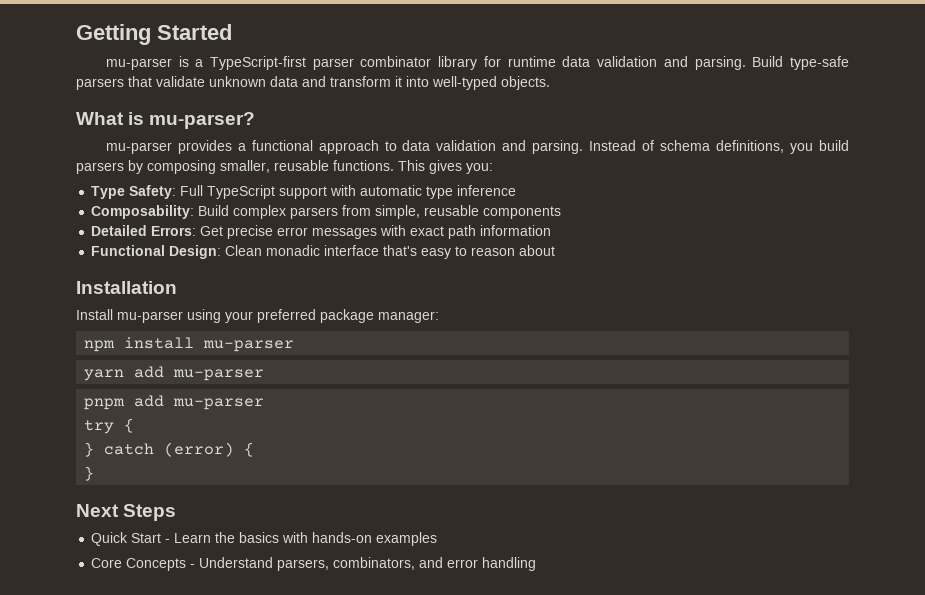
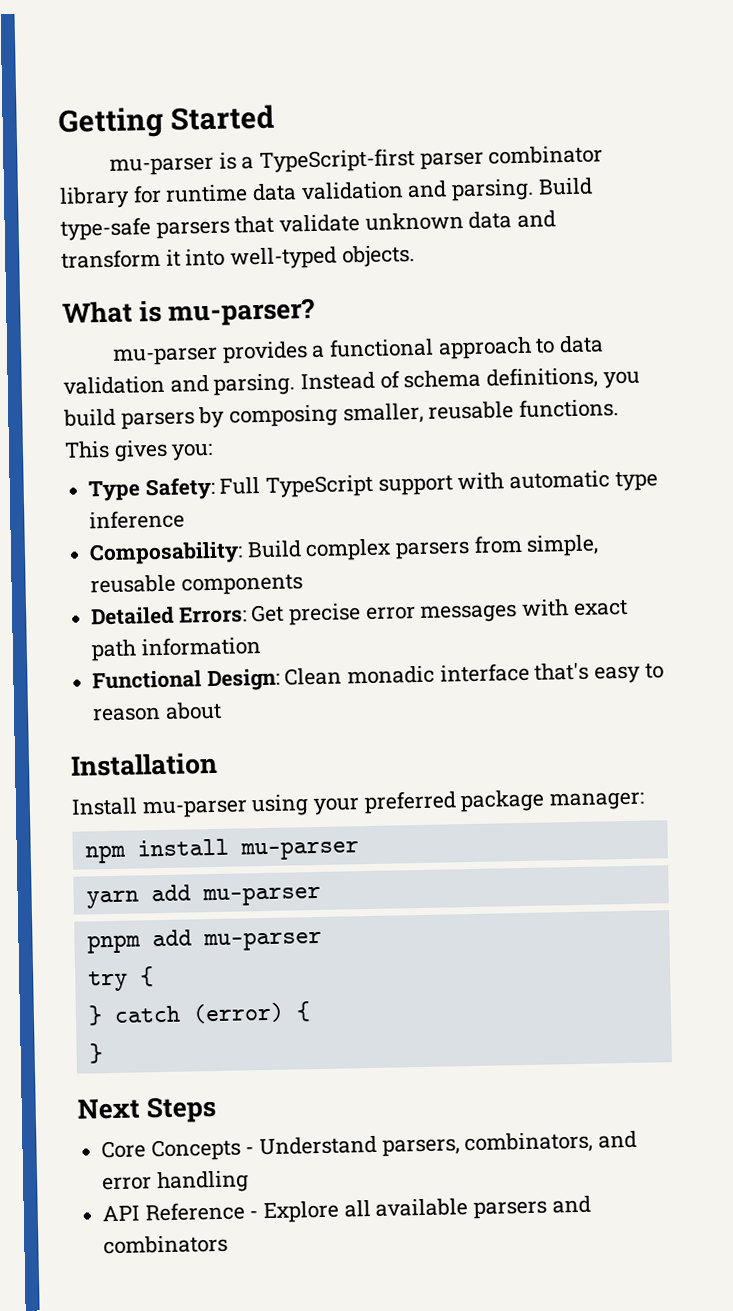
- Quick Start - Learn the basics with hands-on examples
+ API Reference - Explore all available parsers and combinators

